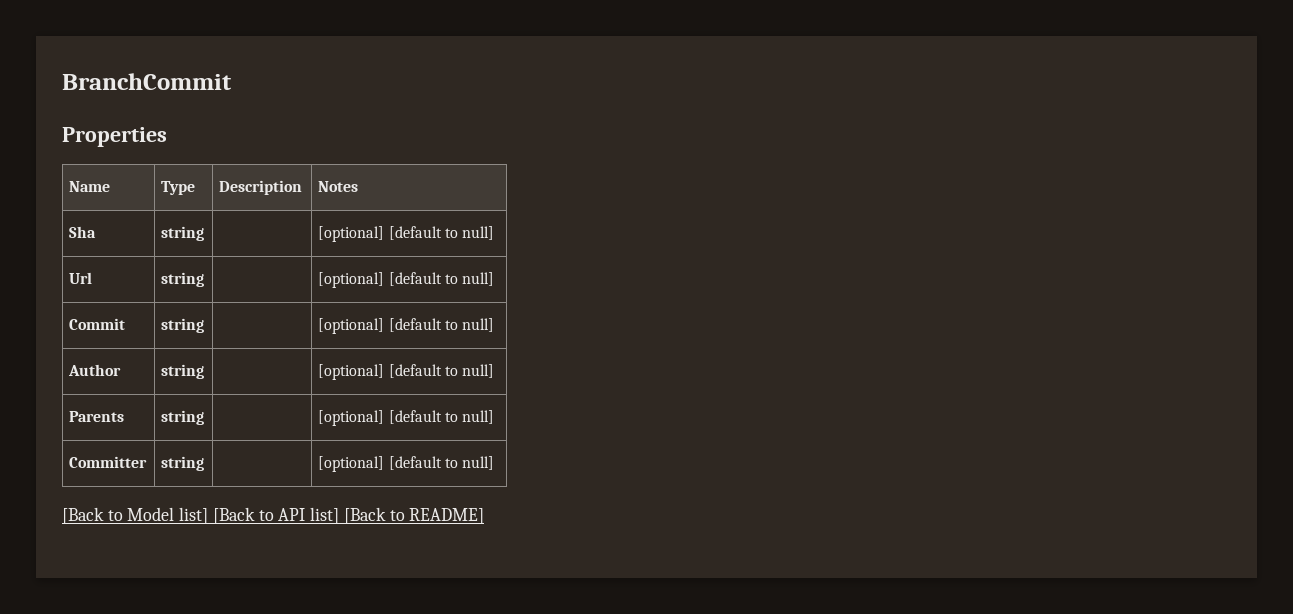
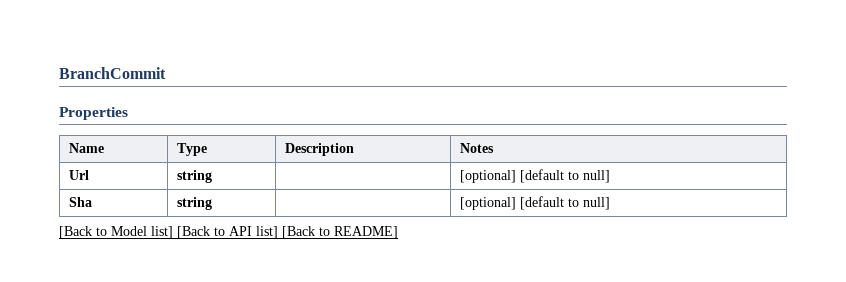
- Sha | string | | [optional] [default to null]
- Commit | string | | [optional] [default to null]
- Author | string | | [optional] [default to null]
- Parents | string | | [optional] [default to null]
- Committer | string | | [optional] [default to null]
+ Sha | string | | [optional] [default to null]

